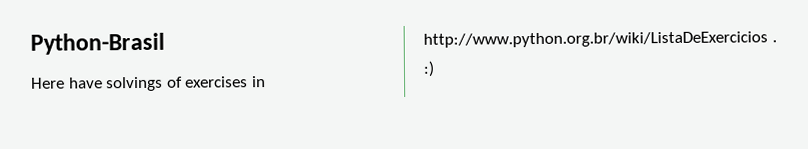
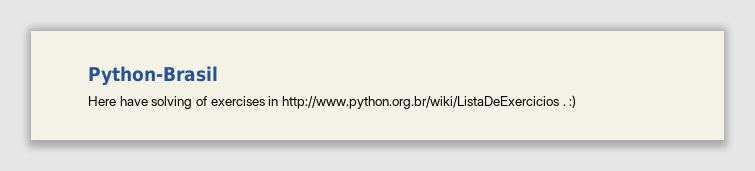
- Here have solvings of exercises in http://www.python.org.br/wiki/ListaDeExercicios . :)
+ Here have solving of exercises in http://www.python.org.br/wiki/ListaDeExercicios . :)

